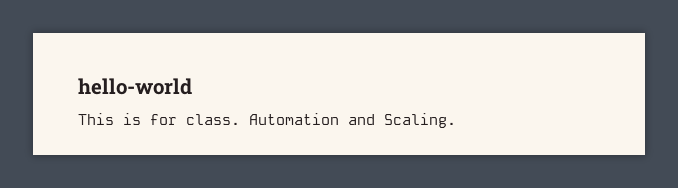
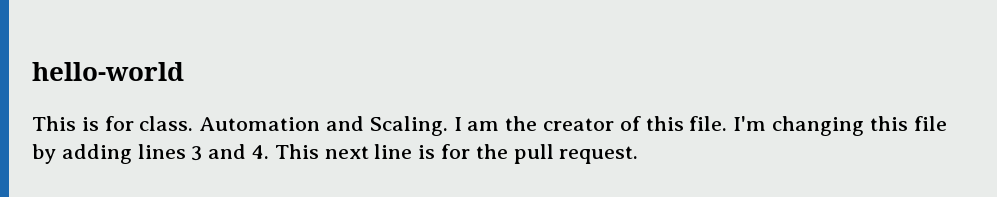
+ I am the creator of this file. I'm changing this file by adding lines 3 and 4. This next line is for the pull request.

